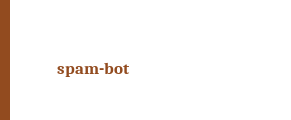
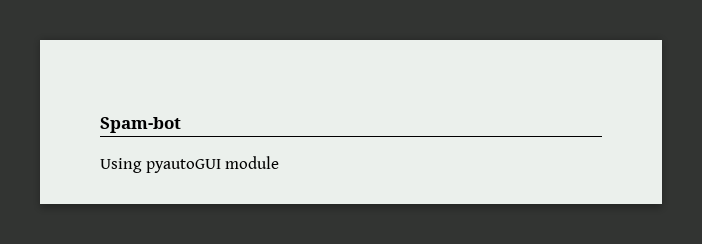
- spam-bot
+ Spam-bot
+ Using pyautoGUI module

